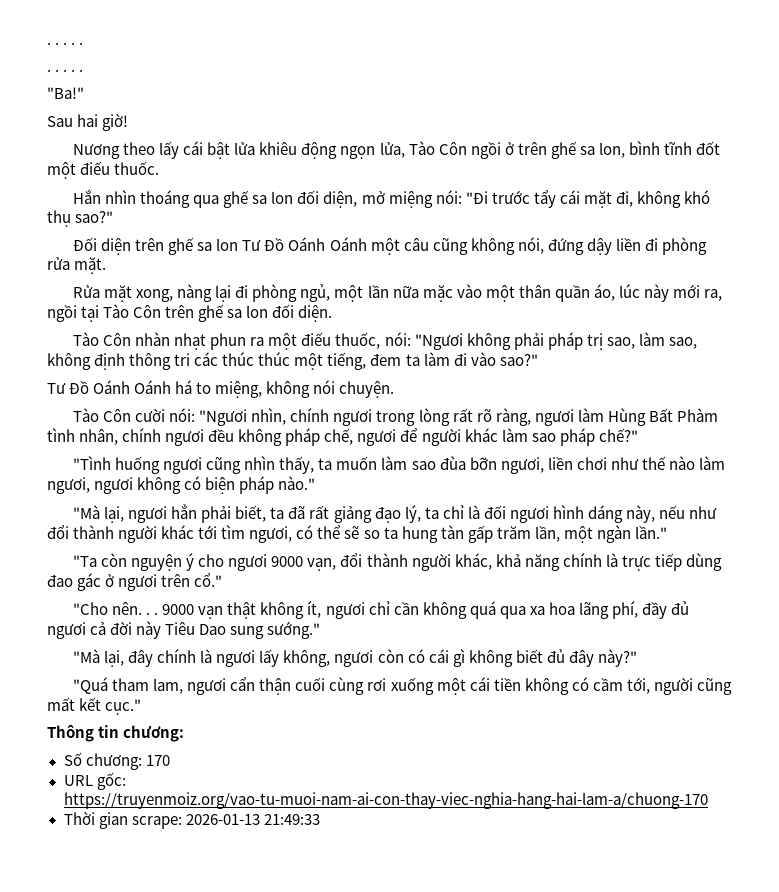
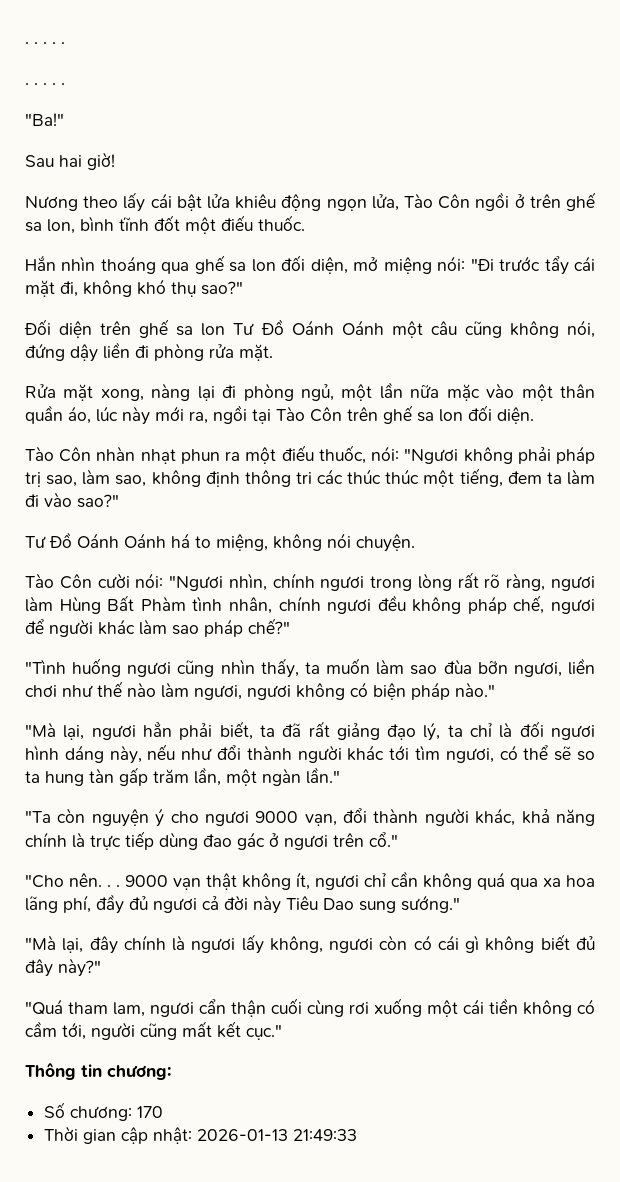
- URL gốc: https://truyenmoiz.org/vao-tu-muoi-nam-ai-con-thay-viec-nghia-hang-hai-lam-a/chuong-170
- Thời gian scrape: 2026-01-13 21:49:33
+ Thời gian cập nhật: 2026-01-13 21:49:33

